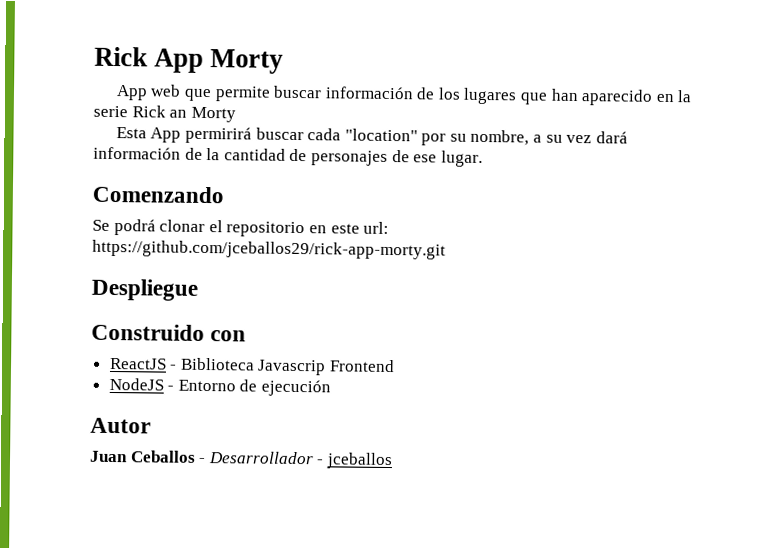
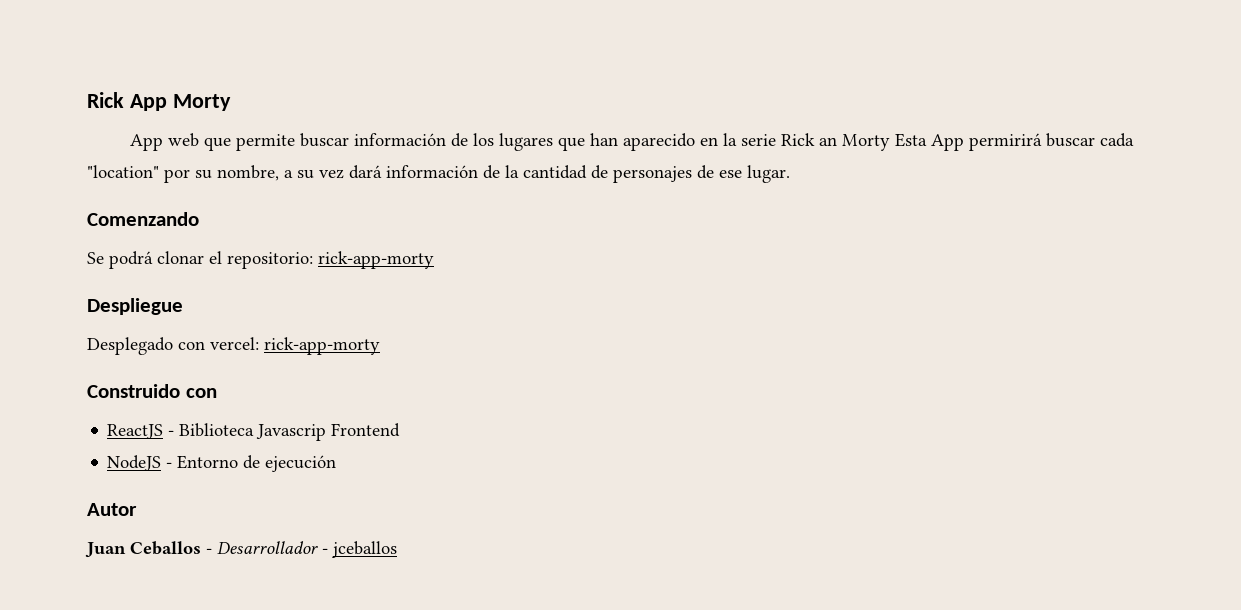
- App web que permite buscar información de los lugares que han aparecido en la serie Rick an Morty
- Esta App permirirá buscar cada "location" por su nombre, a su vez dará información de la cantidad de personajes de ese lugar.
+ App web que permite buscar información de los lugares que han aparecido en la serie Rick an Morty Esta App permirirá buscar cada "location" por su nombre, a su vez dará información de la cantidad de personajes de ese lugar.
- Se podrá clonar el repositorio en este url: https://github.com/jceballos29/rick-app-morty.git
+ Se podrá clonar el repositorio: rick-app-morty
  Despliegue
+ Desplegado con vercel: rick-app-morty

